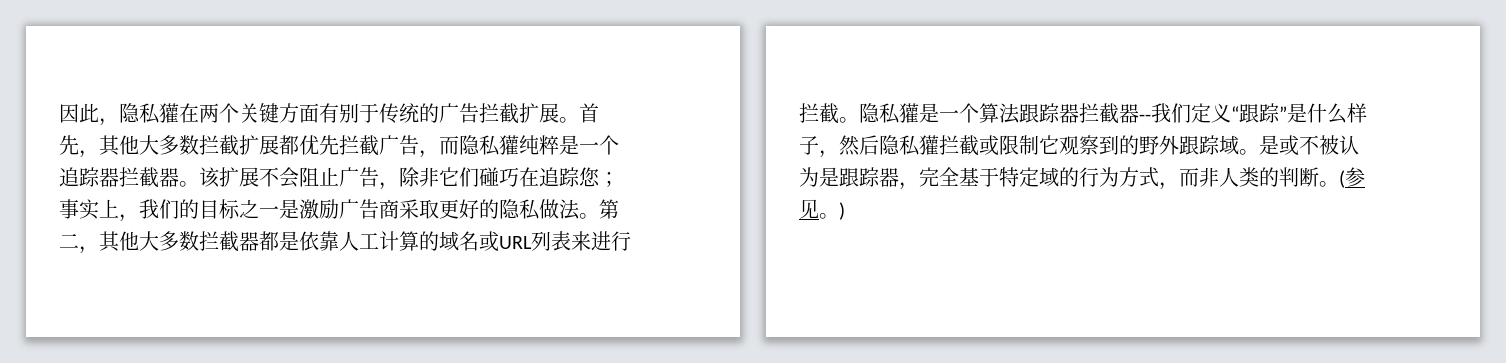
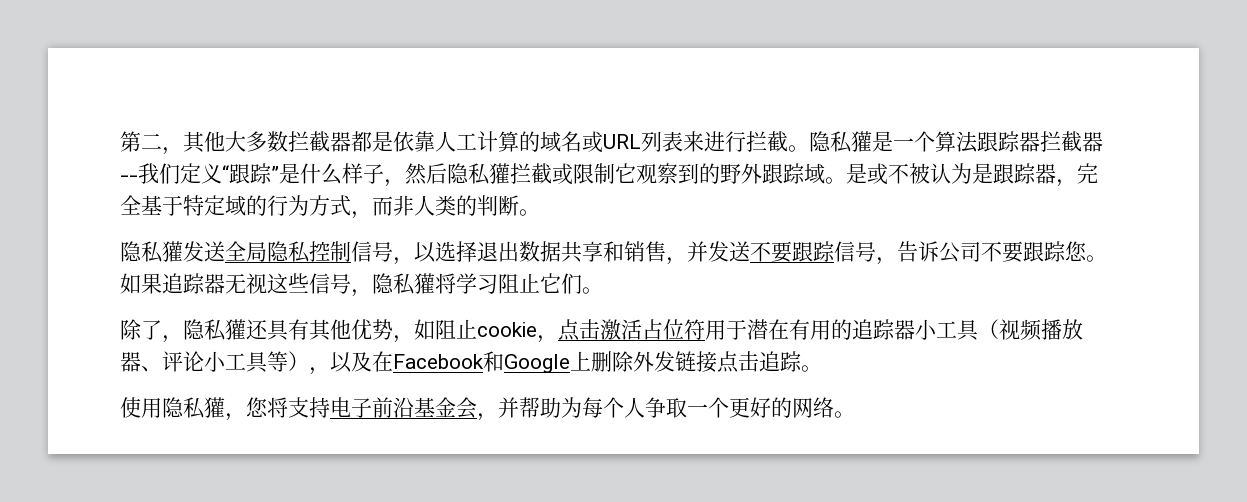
- 因此，隐私獾在两个关键方面有别于传统的广告拦截扩展。首先，其他大多数拦截扩展都优先拦截广告，而隐私獾纯粹是一个追踪器拦截器。该扩展不会阻止广告，除非它们碰巧在追踪您；事实上，我们的目标之一是激励广告商采取更好的隐私做法。
- 是或不被认为是跟踪器，完全基于特定域的行为方式，而非人类的判断。(参见。)
+ 是或不被认为是跟踪器，完全基于特定域的行为方式，而非人类的判断。
+ 隐私獾发送全局隐私控制信号，以选择退出数据共享和销售，并发送不要跟踪信号，告诉公司不要跟踪您。如果追踪器无视这些信号，隐私獾将学习阻止它们。
+ 除了，隐私獾还具有其他优势，如阻止cookie，点击激活占位符用于潜在有用的追踪器小工具（视频播放器、评论小工具等），以及在Facebook和Google上删除外发链接点击追踪。
+ 使用隐私獾，您将支持电子前沿基金会，并帮助为每个人争取一个更好的网络。

